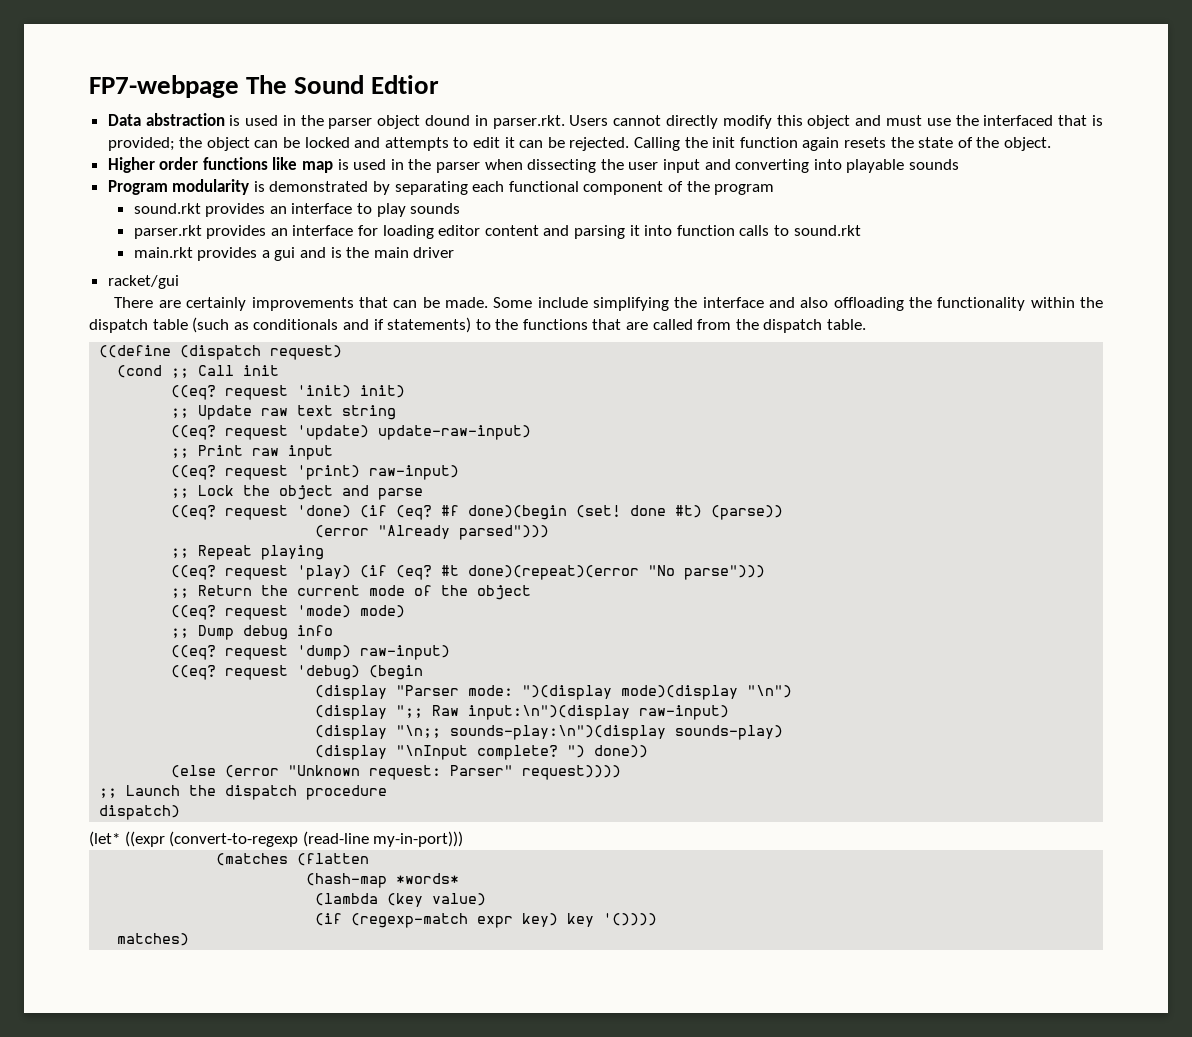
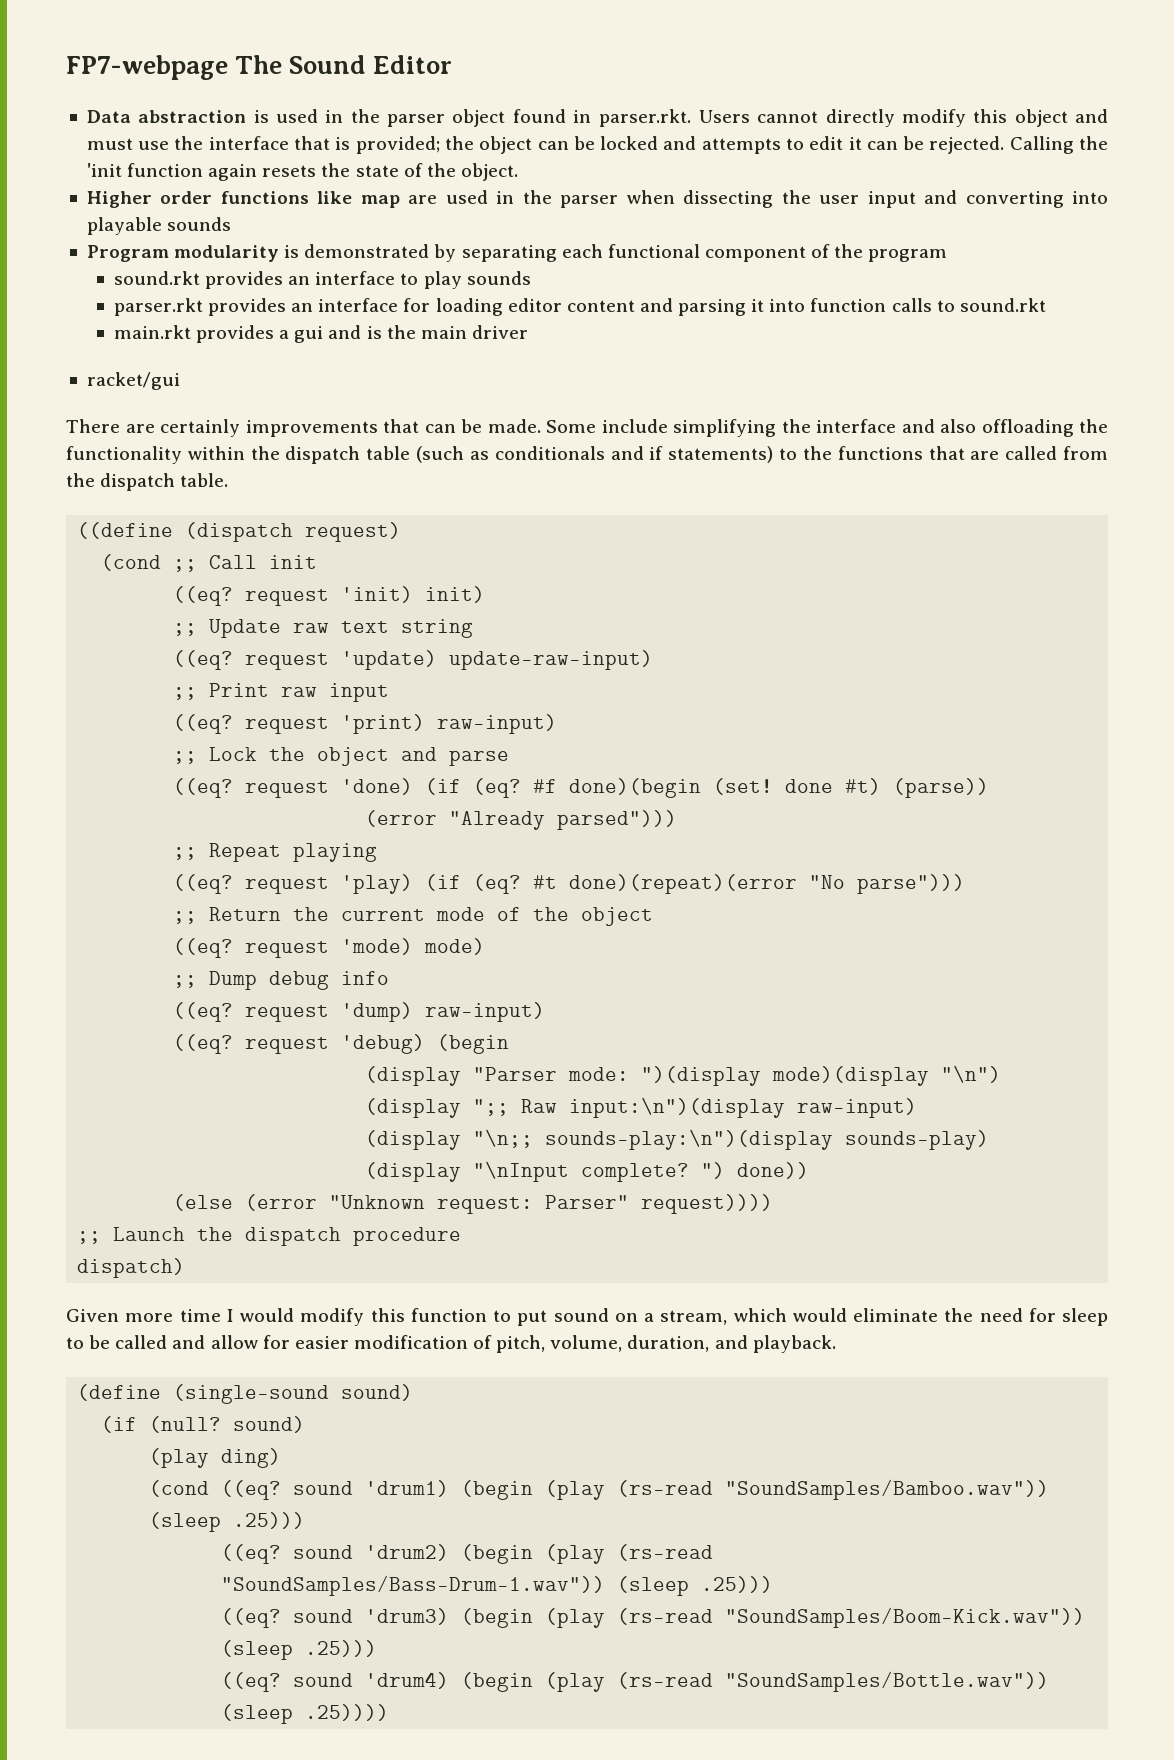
- FP7-webpage The Sound Edtior
+ FP7-webpage The Sound Editor
- Data abstraction is used in the parser object dound in parser.rkt. Users cannot directly modify this object and must use the interfaced that is provided; the object can be locked and attempts to edit it can be rejected.
+ Data abstraction is used in the parser object found in parser.rkt. Users cannot directly modify this object and must use the interface that is provided; the object can be locked and attempts to edit it can be rejected.
- Calling the init function again resets the state of the object.
+ Calling the 'init function again resets the state of the object.
- Higher order functions like map is used in the parser when dissecting the user input and converting into playable sounds
+ Higher order functions like map are used in the parser when dissecting the user input and converting into playable sounds
- (let* ((expr (convert-to-regexp (read-line my-in-port)))
- (matches (flatten
- (hash-map *words*
- (lambda (key value)
- (if (regexp-match expr key) key '())))
- matches)
+ Given more time I would modify this function to put sound on a stream, which would eliminate the need for sleep to be called and allow for easier modification of pitch, volume, duration, and playback.
+ (define (single-sound sound)
+ (if (null? sound)
+ (play ding)
+ (cond ((eq? sound 'drum1) (begin (play (rs-read "SoundSamples/Bamboo.wav")) (sleep .25)))
+ ((eq? sound 'drum2) (begin (play (rs-read "SoundSamples/Bass-Drum-1.wav")) (sleep .25)))
+ ((eq? sound 'drum3) (begin (play (rs-read "SoundSamples/Boom-Kick.wav")) (sleep .25)))
+ ((eq? sound 'drum4) (begin (play (rs-read "SoundSamples/Bottle.wav")) (sleep .25))))

